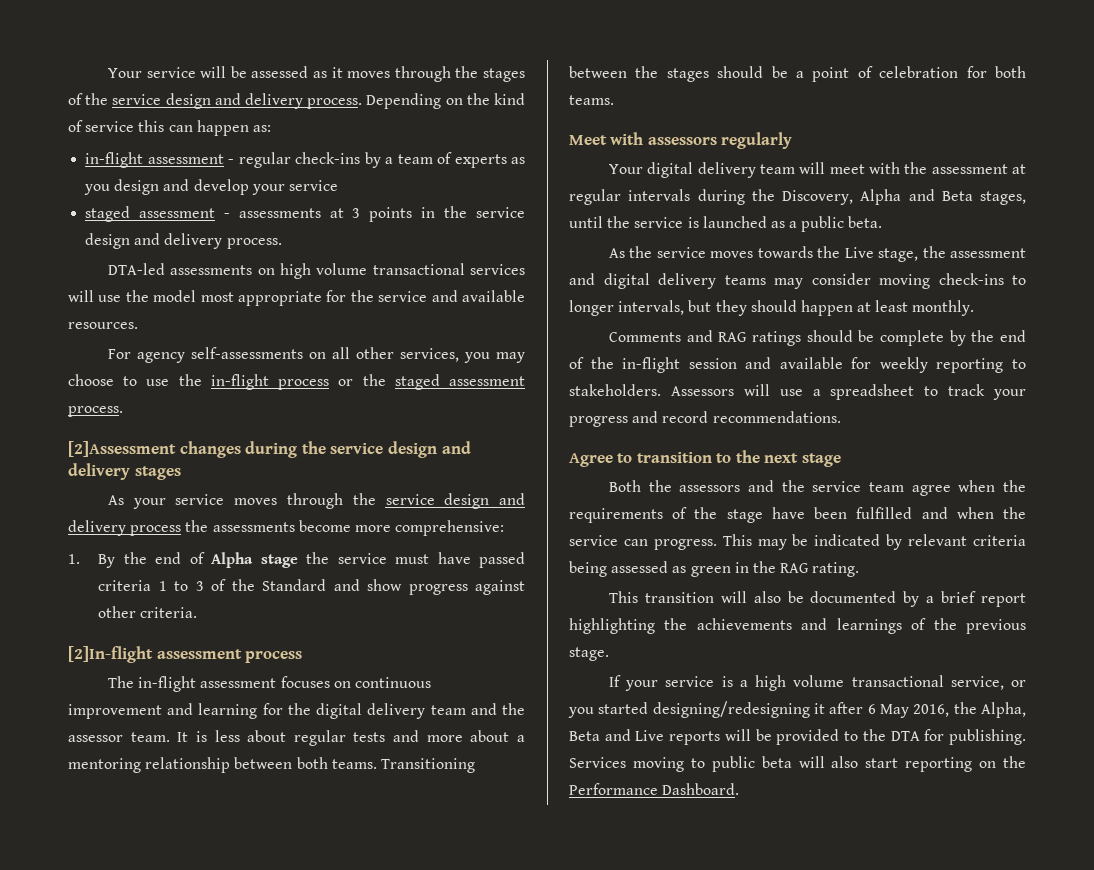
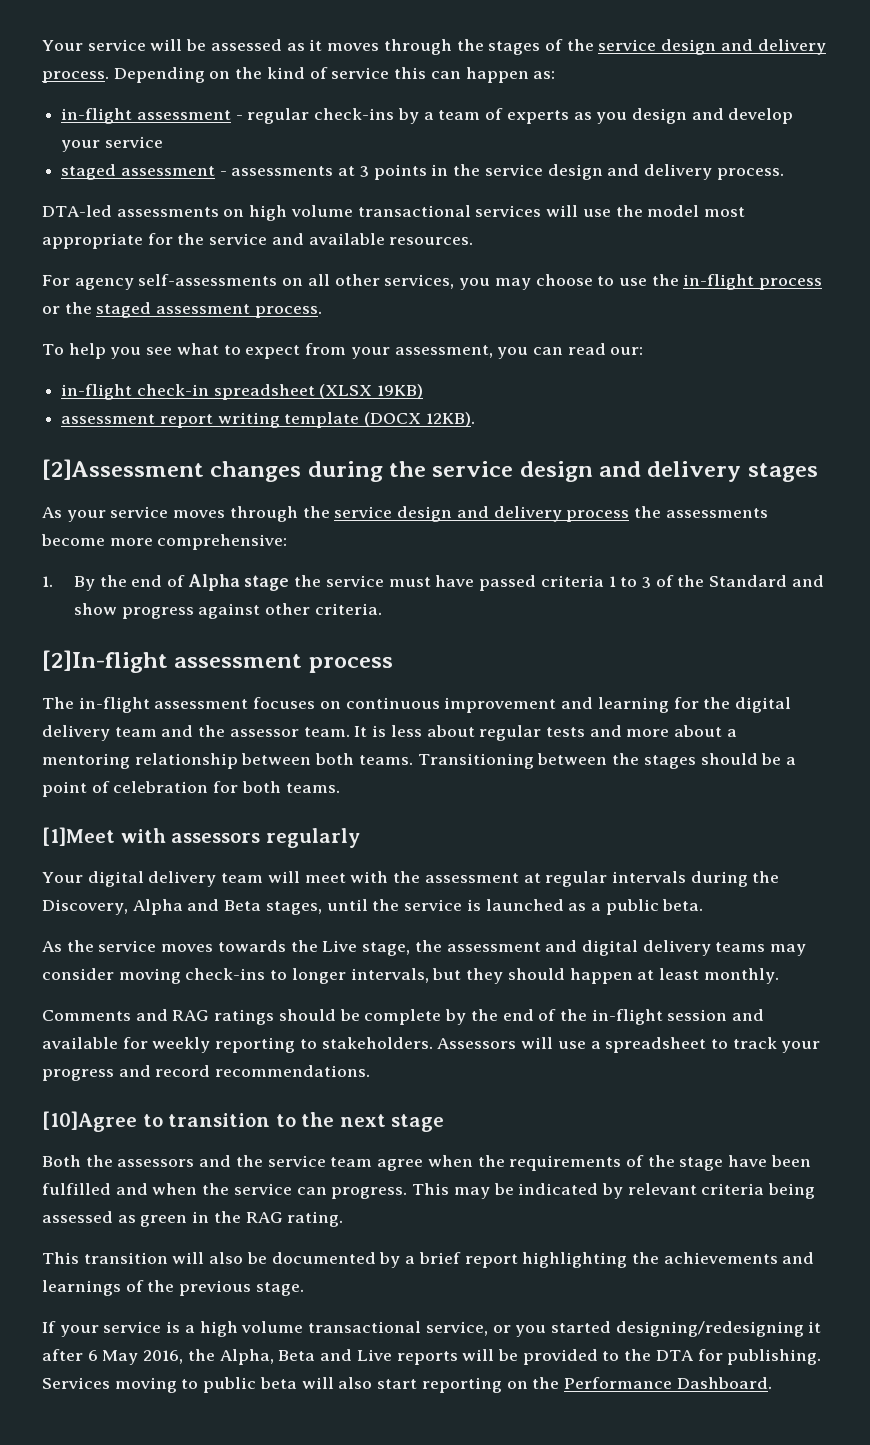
+ To help you see what to expect from your assessment, you can read our:
+ in-flight check-in spreadsheet (XLSX 19KB)
+ assessment report writing template (DOCX 12KB).
- Meet with assessors regularly
+ [1]Meet with assessors regularly
- Agree to transition to the next stage
+ [10]Agree to transition to the next stage

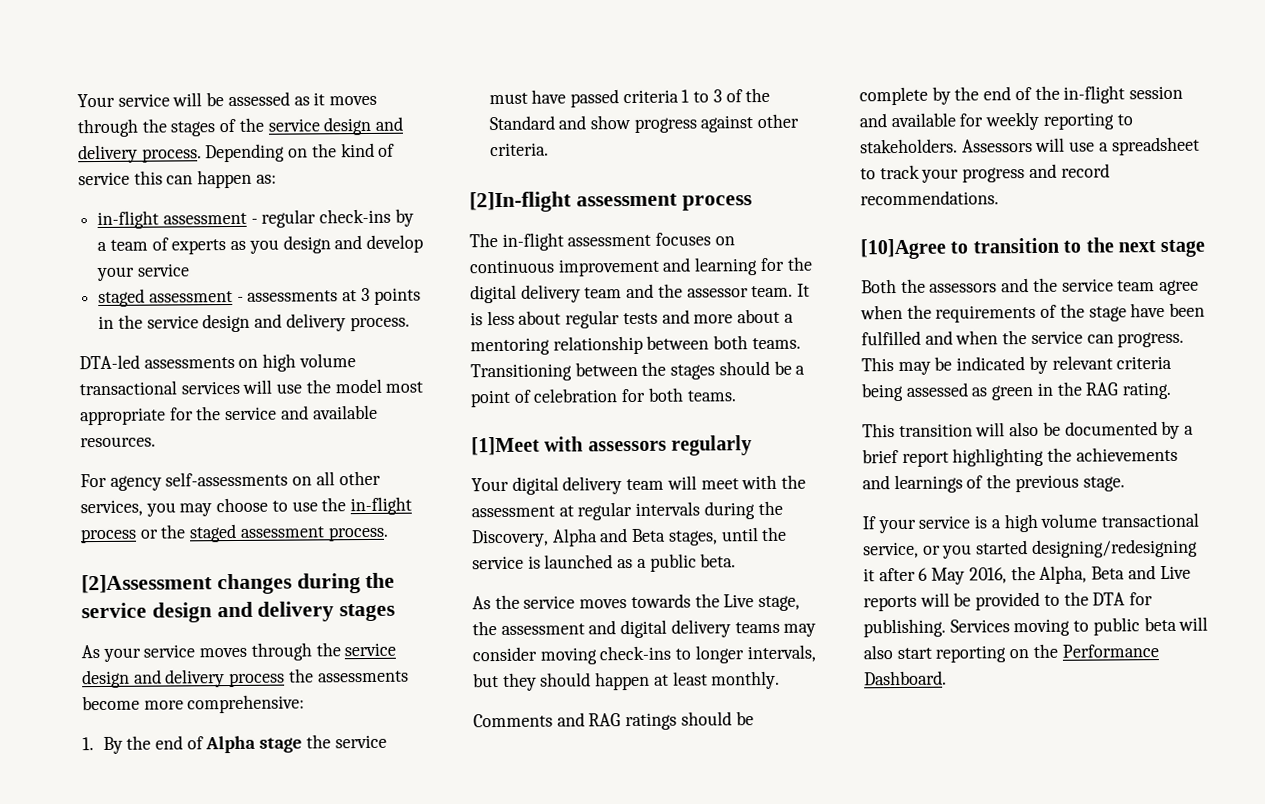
- To help you see what to expect from your assessment, you can read our:
- in-flight check-in spreadsheet (XLSX 19KB)
- assessment report writing template (DOCX 12KB).

